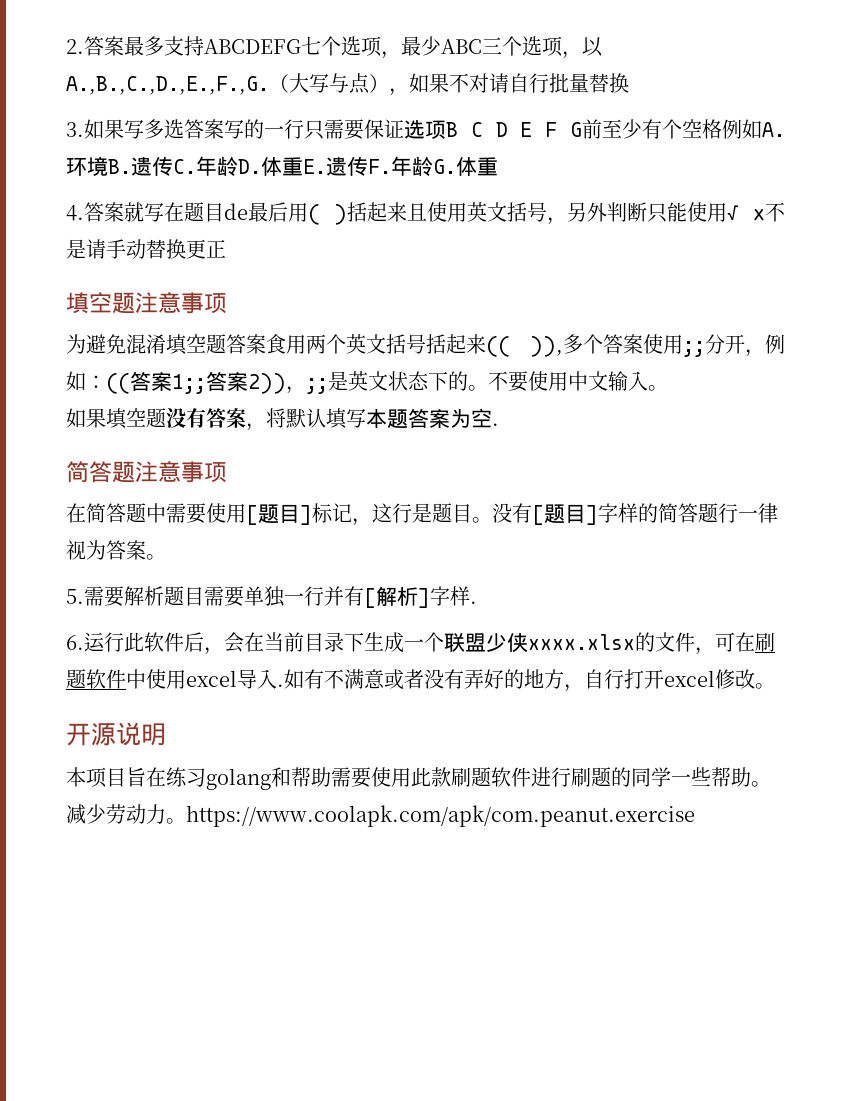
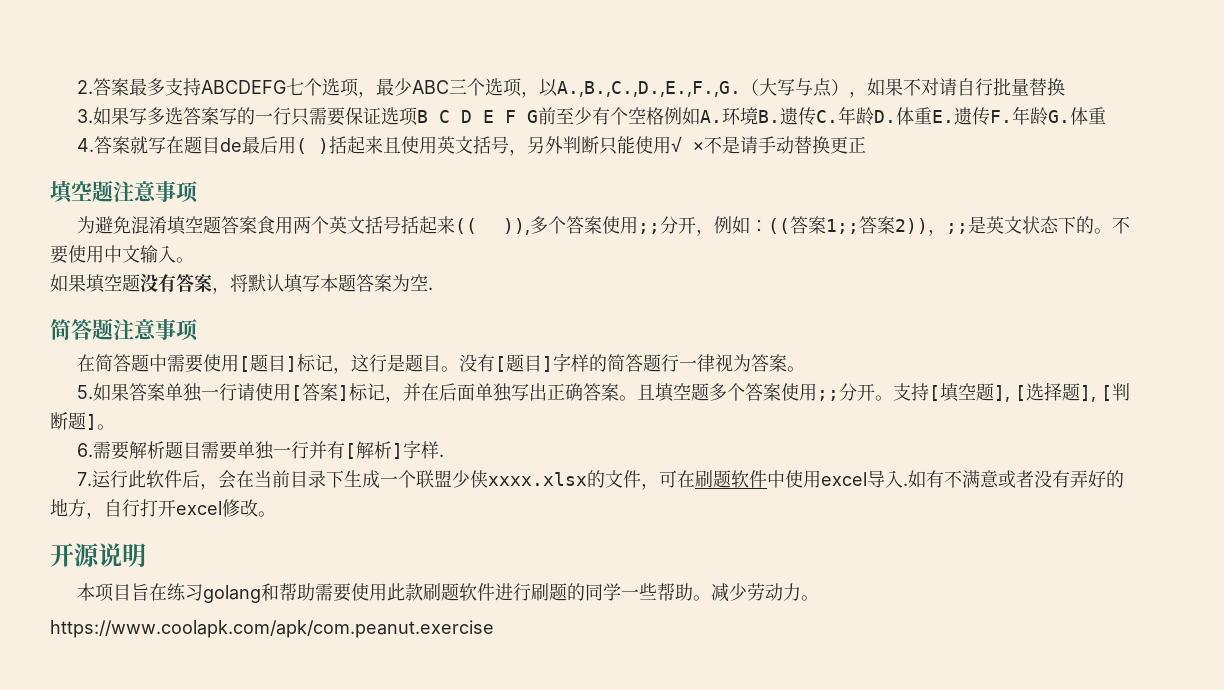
- 5.需要解析题目需要单独一行并有[解析]字样.
+ 5.如果答案单独一行请使用[答案]标记，并在后面单独写出正确答案。且填空题多个答案使用;;分开。支持[填空题], [选择题], [判断题]。
+ 6.需要解析题目需要单独一行并有[解析]字样.
- 6.运行此软件后，会在当前目录下生成一个联盟少侠xxxx.xlsx的文件，可在刷题软件中使用excel导入.
+ 7.运行此软件后，会在当前目录下生成一个联盟少侠xxxx.xlsx的文件，可在刷题软件中使用excel导入.
- 减少劳动力。https://www.coolapk.com/apk/com.peanut.exercise
+ 减少劳动力。
+ https://www.coolapk.com/apk/com.peanut.exercise

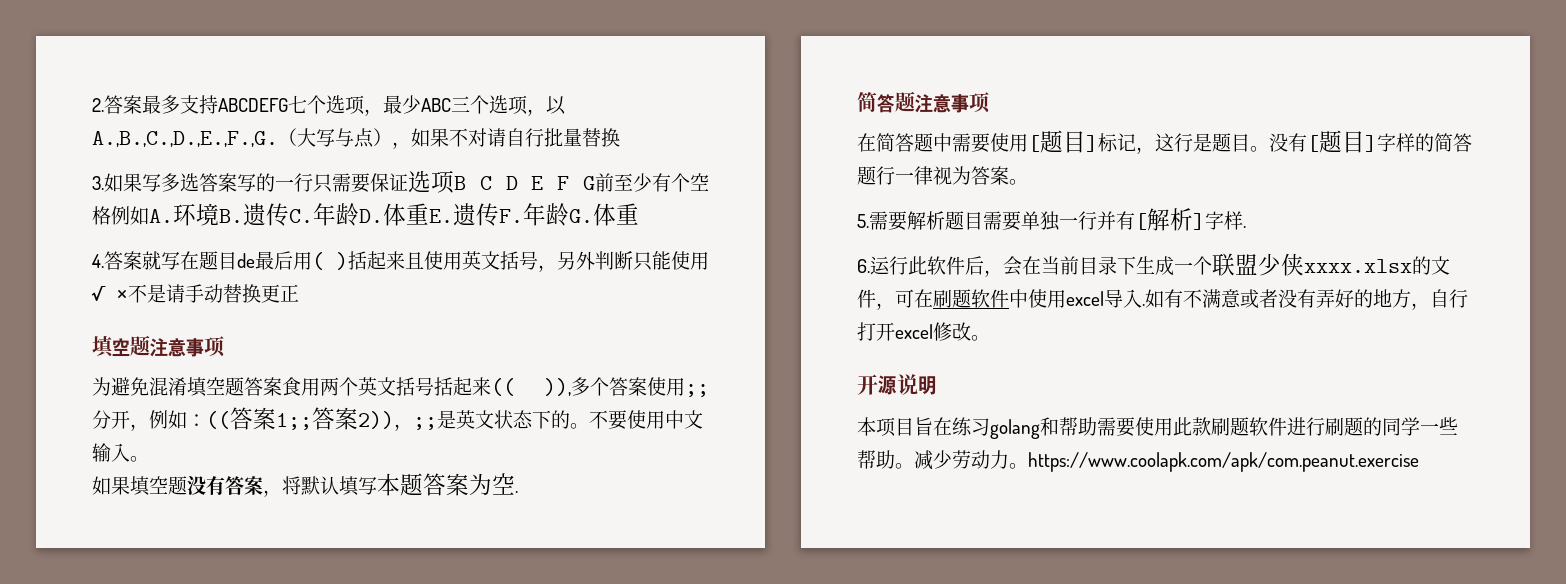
- 5.如果答案单独一行请使用[答案]标记，并在后面单独写出正确答案。且填空题多个答案使用;;分开。支持[填空题], [选择题], [判断题]。
- 6.需要解析题目需要单独一行并有[解析]字样.
+ 5.需要解析题目需要单独一行并有[解析]字样.
- 7.运行此软件后，会在当前目录下生成一个联盟少侠xxxx.xlsx的文件，可在刷题软件中使用excel导入.
+ 6.运行此软件后，会在当前目录下生成一个联盟少侠xxxx.xlsx的文件，可在刷题软件中使用excel导入.
- 减少劳动力。
- https://www.coolapk.com/apk/com.peanut.exercise
+ 减少劳动力。https://www.coolapk.com/apk/com.peanut.exercise

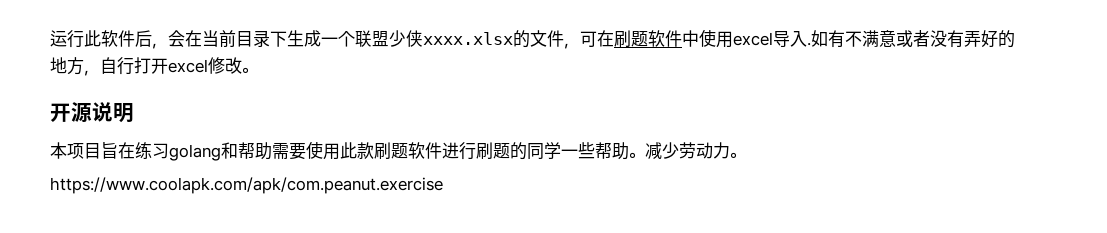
- 2.答案最多支持ABCDEFG七个选项，最少ABC三个选项，以A.,B.,C.,D.,E.,F.,G.（大写与点），如果不对请自行批量替换
- 3.如果写多选答案写的一行只需要保证选项B C D E F G前至少有个空格例如A.环境B.遗传C.年龄D.体重E.遗传F.年龄G.体重
- 4.答案就写在题目de最后用( )括起来且使用英文括号，另外判断只能使用√ ×不是请手动替换更正
- 填空题注意事项
- 为避免混淆填空题答案食用两个英文括号括起来(( )),多个答案使用;;分开，例如：((答案1;;答案2))，;;是英文状态下的。不要使用中文输入。
- 如果填空题没有答案，将默认填写本题答案为空.
- 简答题注意事项
- 在简答题中需要使用[题目]标记，这行是题目。没有[题目]字样的简答题行一律视为答案。
- 5.需要解析题目需要单独一行并有[解析]字样.
- 6.运行此软件后，会在当前目录下生成一个联盟少侠xxxx.xlsx的文件，可在刷题软件中使用excel导入.
+ 运行此软件后，会在当前目录下生成一个联盟少侠xxxx.xlsx的文件，可在刷题软件中使用excel导入.
- 减少劳动力。https://www.coolapk.com/apk/com.peanut.exercise
+ 减少劳动力。
+ https://www.coolapk.com/apk/com.peanut.exercise

